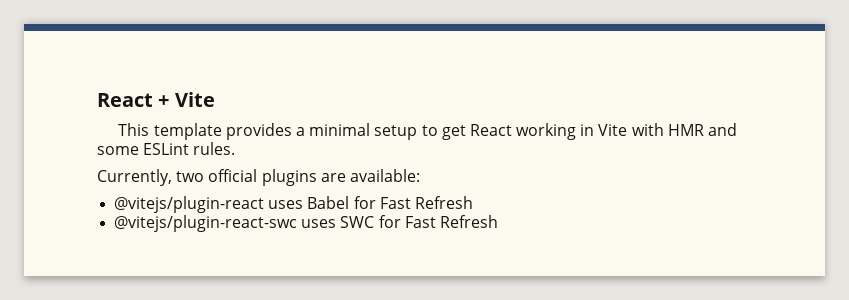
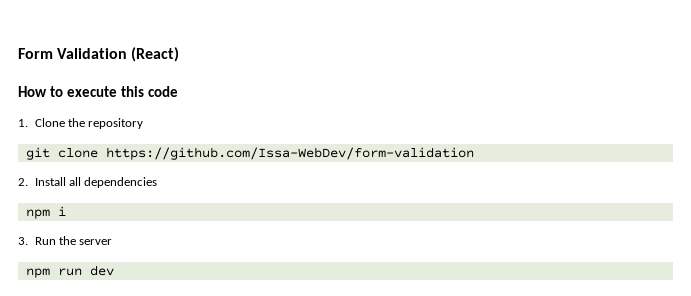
- React + Vite
- This template provides a minimal setup to get React working in Vite with HMR and some ESLint rules.
- Currently, two official plugins are available:
- @vitejs/plugin-react uses Babel for Fast Refresh
- @vitejs/plugin-react-swc uses SWC for Fast Refresh
+ Form Validation (React)
+ How to execute this code
+ 1. Clone the repository
+ git clone https://github.com/Issa-WebDev/form-validation
+ 2. Install all dependencies
+ npm i
+ 3. Run the server
+ npm run dev

